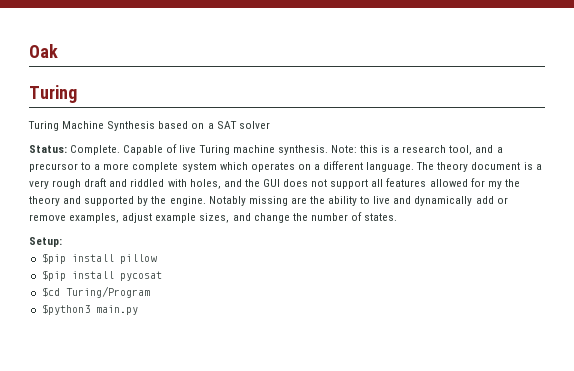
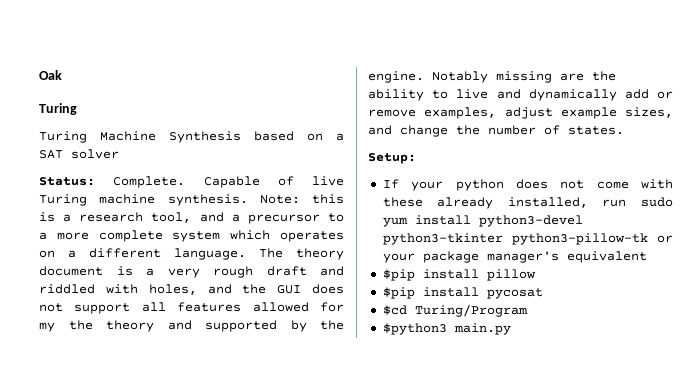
+ If your python does not come with these already installed, run sudo yum install python3-devel python3-tkinter python3-pillow-tk or your package manager's equivalent

